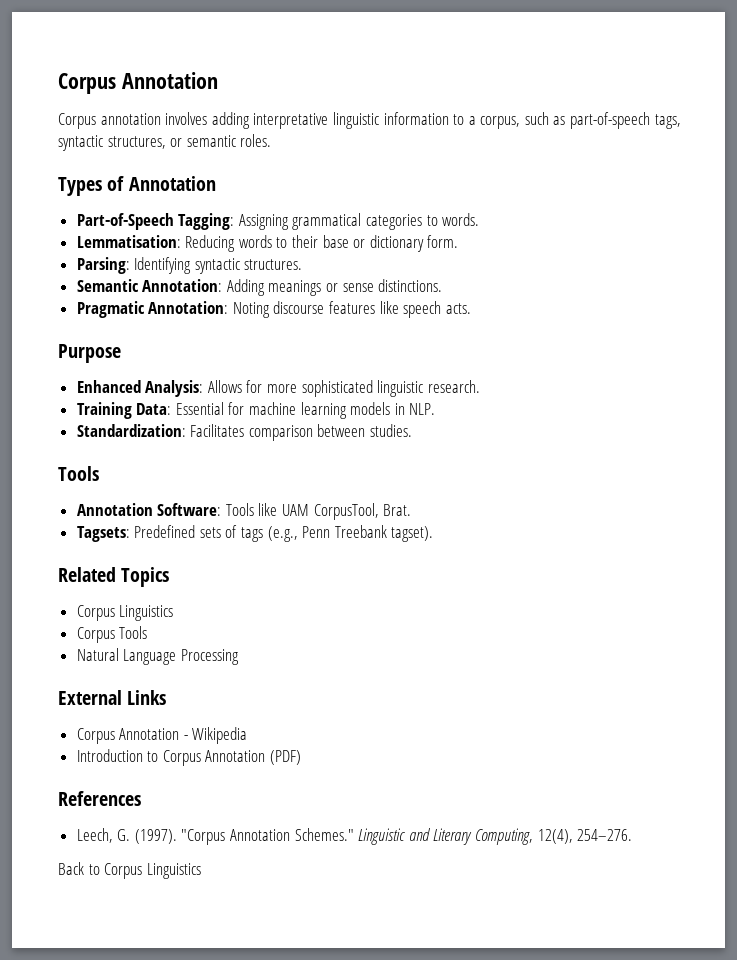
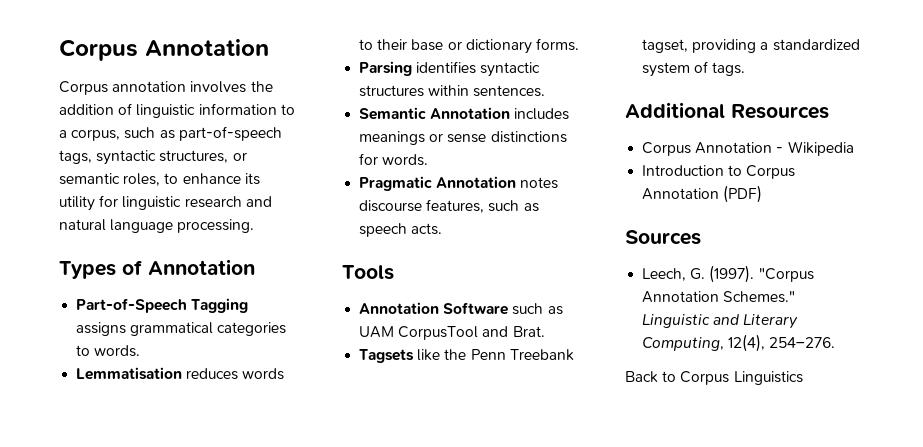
- Corpus annotation involves adding interpretative linguistic information to a corpus, such as part-of-speech tags, syntactic structures, or semantic roles.
+ Corpus annotation involves the addition of linguistic information to a corpus, such as part-of-speech tags, syntactic structures, or semantic roles, to enhance its utility for linguistic research and natural language processing.
- Part-of-Speech Tagging: Assigning grammatical categories to words.
+ Part-of-Speech Tagging assigns grammatical categories to words.
- Lemmatisation: Reducing words to their base or dictionary form.
- Parsing: Identifying syntactic structures.
+ Lemmatisation reduces words to their base or dictionary forms.
+ Parsing identifies syntactic structures within sentences.
- Semantic Annotation: Adding meanings or sense distinctions.
- Pragmatic Annotation: Noting discourse features like speech acts.
- Purpose
- Enhanced Analysis: Allows for more sophisticated linguistic research.
- Training Data: Essential for machine learning models in NLP.
- Standardization: Facilitates comparison between studies.
+ Semantic Annotation includes meanings or sense distinctions for words.
+ Pragmatic Annotation notes discourse features, such as speech acts.
  Tools
- Annotation Software: Tools like UAM CorpusTool, Brat.
- Tagsets: Predefined sets of tags (e.g., Penn Treebank tagset).
- Related Topics
- Corpus Linguistics
- Corpus Tools
- Natural Language Processing
- External Links
+ Annotation Software such as UAM CorpusTool and Brat.
+ Tagsets like the Penn Treebank tagset, providing a standardized system of tags.
+ Additional Resources
- References
+ Sources

